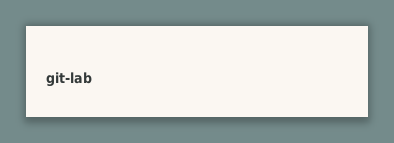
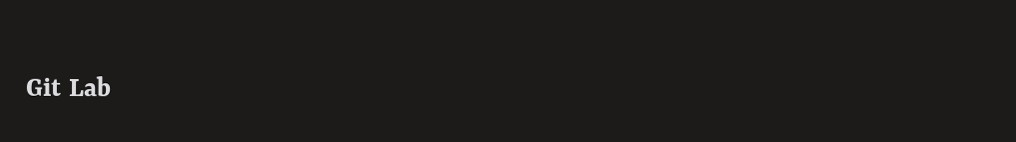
- git-lab
+ Git Lab

